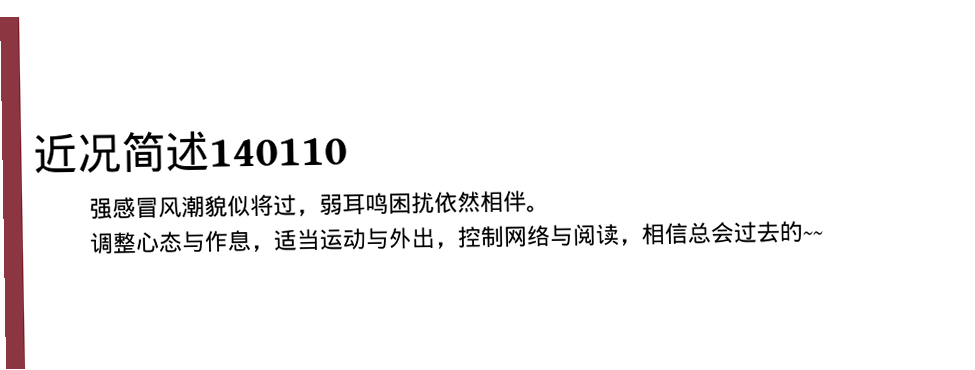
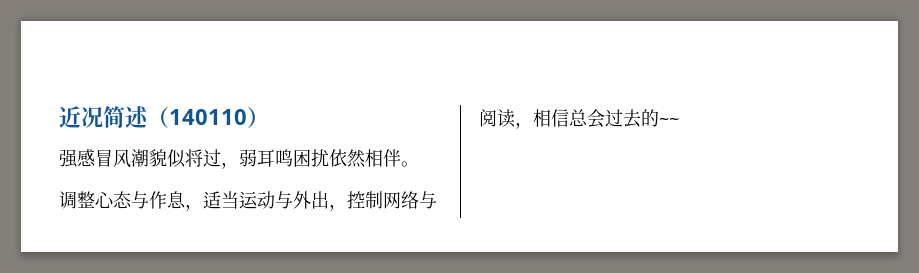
- 近况简述140110
+ 近况简述（140110）

